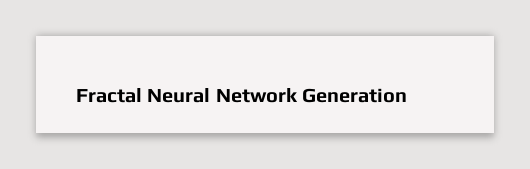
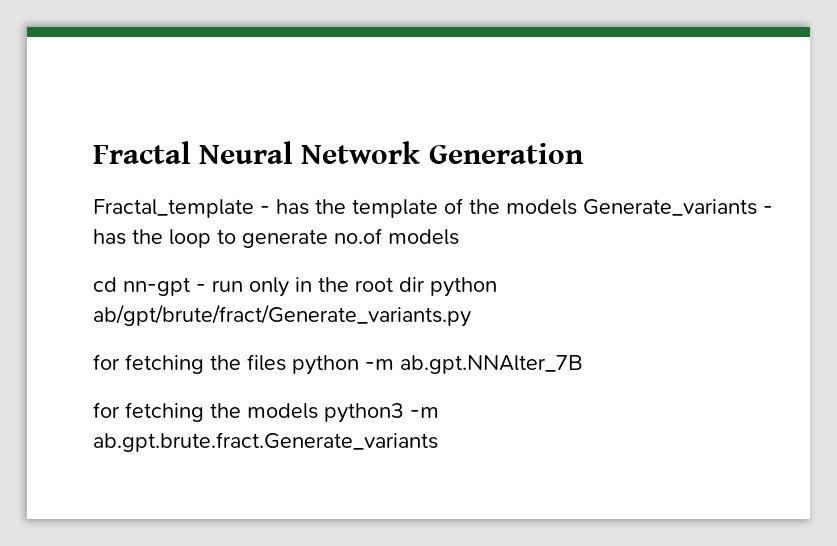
+ Fractal_template - has the template of the models Generate_variants - has the loop to generate no.of models
+ cd nn-gpt - run only in the root dir python ab/gpt/brute/fract/Generate_variants.py
+ for fetching the files python -m ab.gpt.NNAlter_7B
+ for fetching the models python3 -m ab.gpt.brute.fract.Generate_variants

